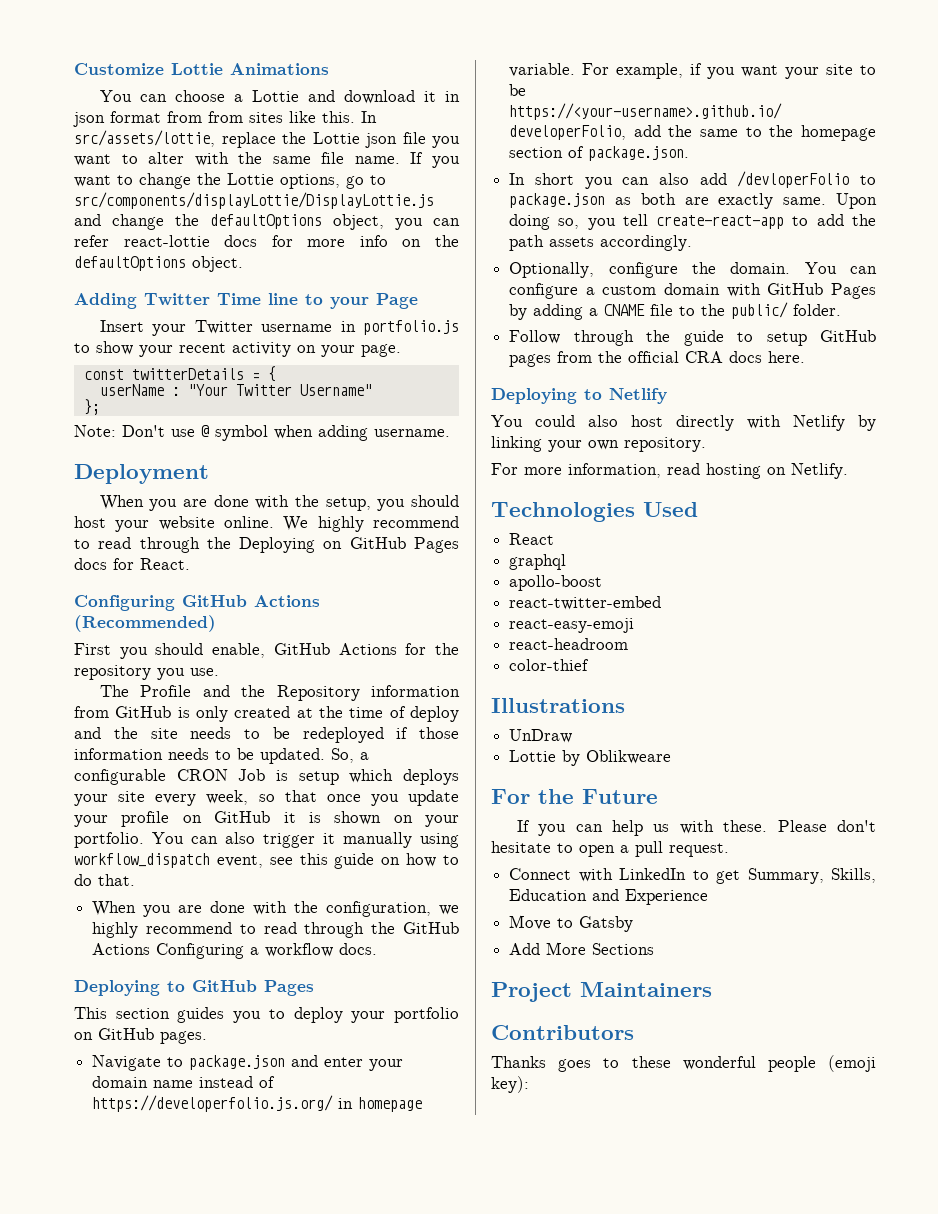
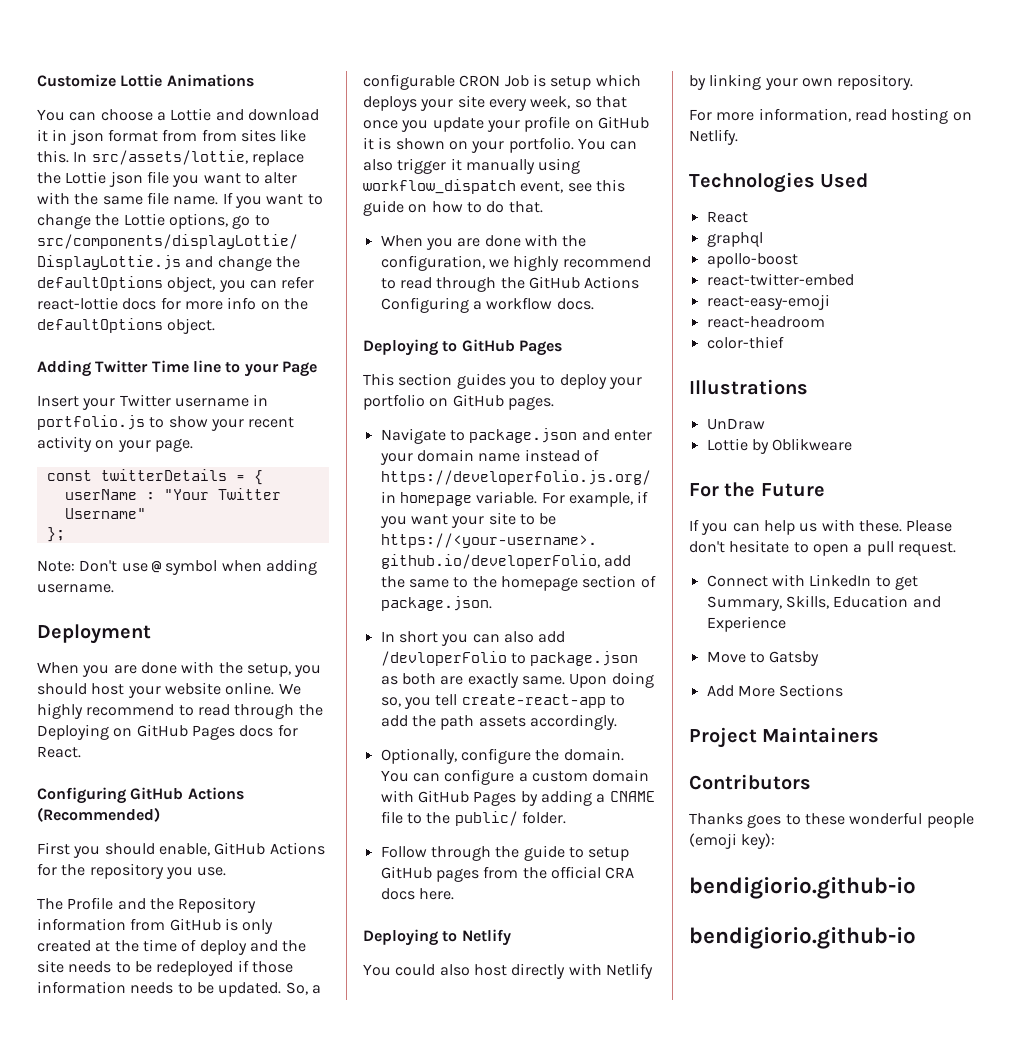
  Thanks goes to these wonderful people (emoji key):
+ bendigiorio.github-io
+ bendigiorio.github-io

